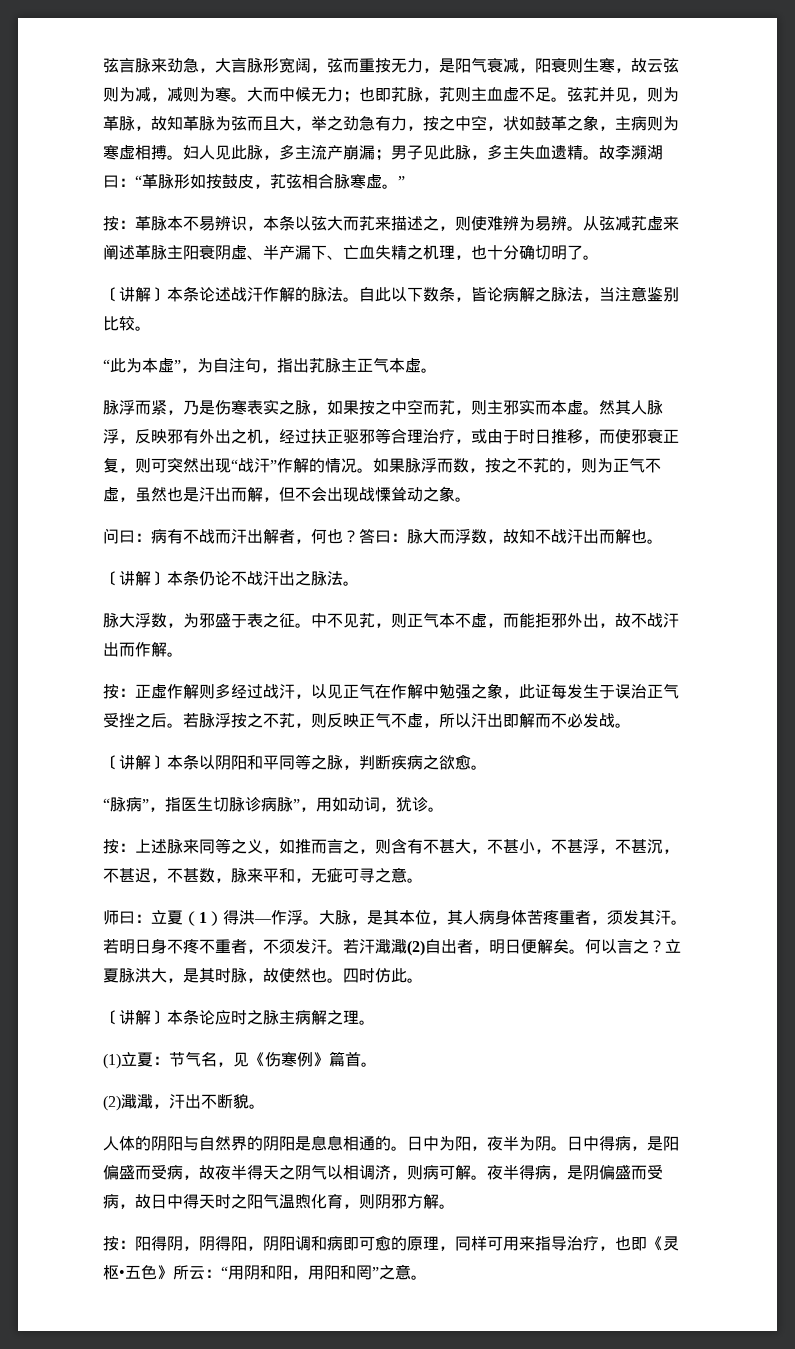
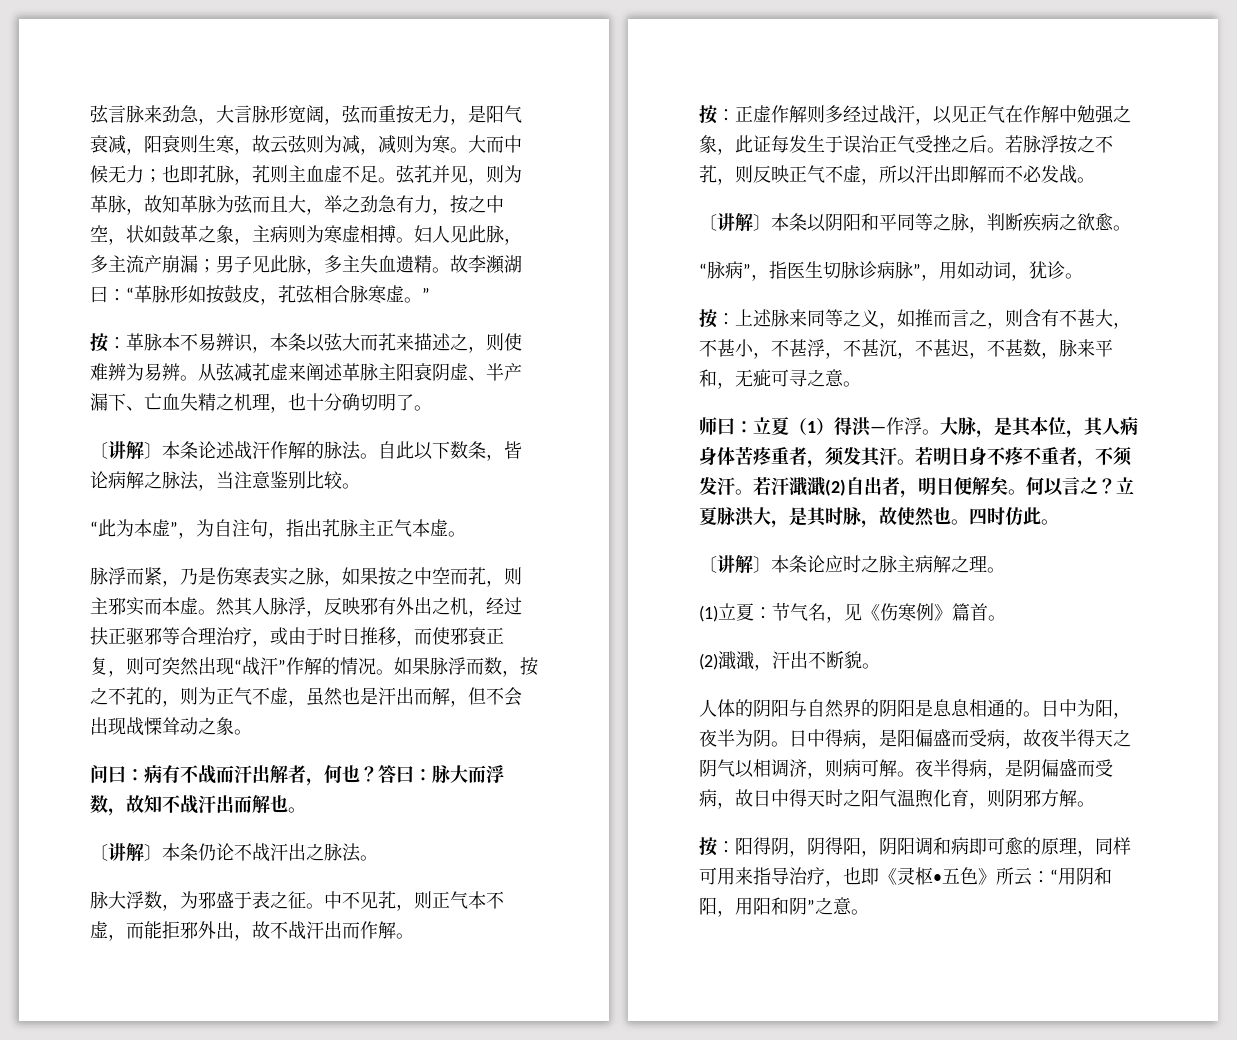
- 从弦减芤虚来阐述革脉主阳衰阴虛、半产漏下、亡血失精之机理，也十分确切明了。
+ 从弦减芤虚来阐述革脉主阳衰阴虚、半产漏下、亡血失精之机理，也十分确切明了。
- “此为本虛”，为自注句，指出芤脉主正气本虛。
+ “此为本虚”，为自注句，指出芤脉主正气本虚。
- 脉浮而紧，乃是伤寒表实之脉，如果按之中空而芤，则主邪实而本虛。
+ 脉浮而紧，乃是伤寒表实之脉，如果按之中空而芤，则主邪实而本虚。
- 如果脉浮而数，按之不芤的，则为正气不虛，虽然也是汗出而解，但不会出现战慄耸动之象。
+ 如果脉浮而数，按之不芤的，则为正气不虚，虽然也是汗出而解，但不会出现战慄耸动之象。
- 中不见芤，则正气本不虛，而能拒邪外出，故不战汗出而作解。
+ 中不见芤，则正气本不虚，而能拒邪外出，故不战汗出而作解。
- 按：正虛作解则多经过战汗，以见正气在作解中勉强之象，此证每发生于误治正气受挫之后。
+ 按：正虚作解则多经过战汗，以见正气在作解中勉强之象，此证每发生于误治正气受挫之后。
- 若脉浮按之不芤，则反映正气不虛，所以汗出即解而不必发战。
+ 若脉浮按之不芤，则反映正气不虚，所以汗出即解而不必发战。
- 按：阳得阴，阴得阳，阴阳调和病即可愈的原理，同样可用来指导治疗，也即《灵枢•五色》所云：“用阴和阳，用阳和罔”之意。
+ 按：阳得阴，阴得阳，阴阳调和病即可愈的原理，同样可用来指导治疗，也即《灵枢•五色》所云：“用阴和阳，用阳和阴”之意。

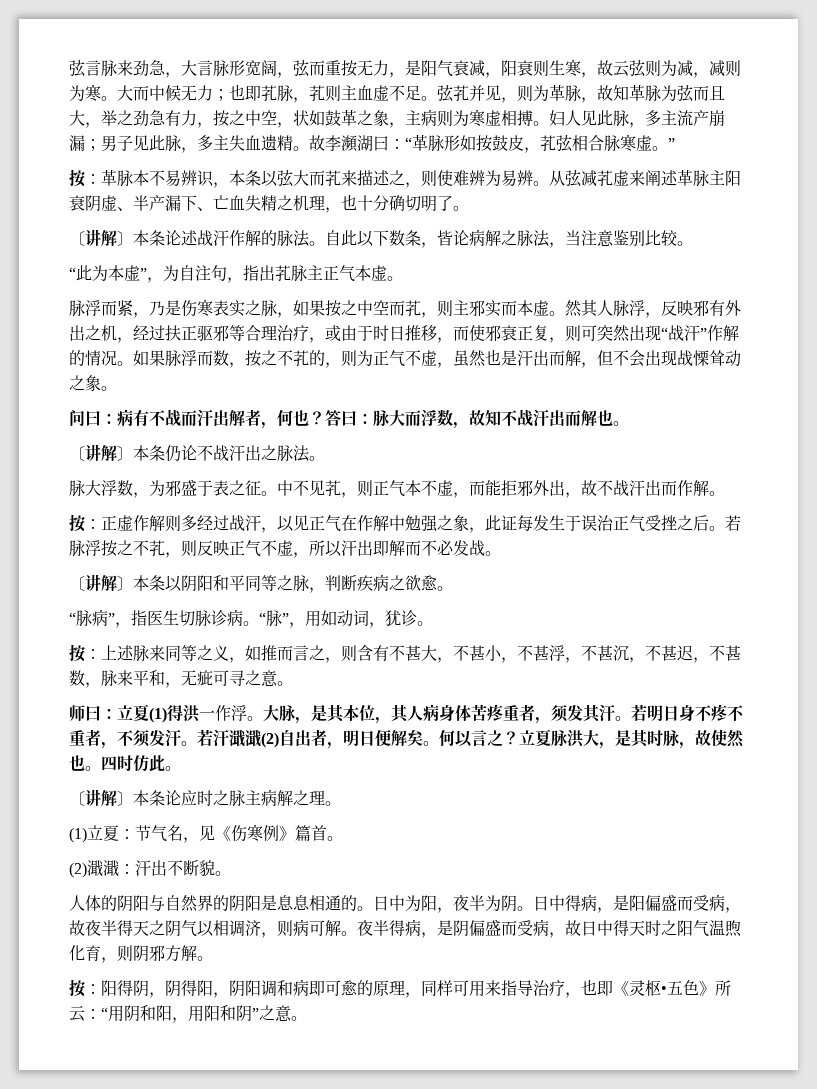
- “脉病”，指医生切脉诊病脉”，用如动词，犹诊。
+ “脉病”，指医生切脉诊病。“脉”，用如动词，犹诊。
- 师曰：立夏（1）得洪—作浮。
+ 师曰：立夏(1)得洪一作浮。
- (2)濈濈，汗出不断貌。
+ (2)濈濈：汗出不断貌。

